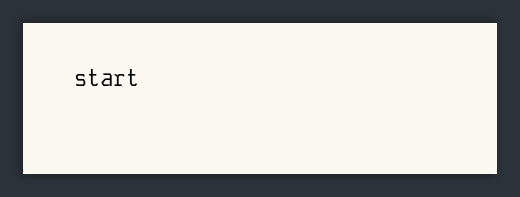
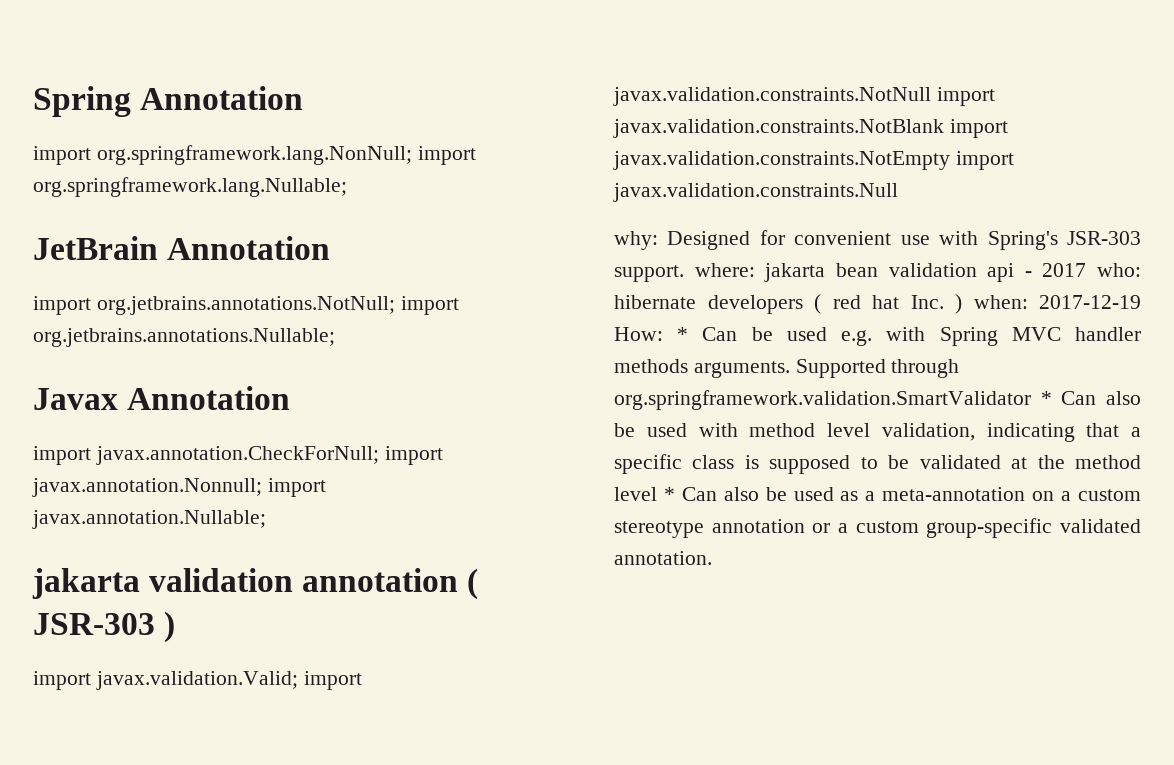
- start
+ Spring Annotation
+ import org.springframework.lang.NonNull; import org.springframework.lang.Nullable;
+ JetBrain Annotation
+ import org.jetbrains.annotations.NotNull; import org.jetbrains.annotations.Nullable;
+ Javax Annotation
+ import javax.annotation.CheckForNull; import javax.annotation.Nonnull; import javax.annotation.Nullable;
+ jakarta validation annotation ( JSR-303 )
+ import javax.validation.Valid; import javax.validation.constraints.NotNull import javax.validation.constraints.NotBlank import javax.validation.constraints.NotEmpty import javax.validation.constraints.Null
+ why: Designed for convenient use with Spring's JSR-303 support. where: jakarta bean validation api - 2017 who: hibernate developers ( red hat Inc. ) when: 2017-12-19 How: * Can be used e.g. with Spring MVC handler methods arguments. Supported through org.springframework.validation.SmartValidator * Can also be used with method level validation, indicating that a specific class is supposed to be validated at the method level * Can also be used as a meta-annotation on a custom stereotype annotation or a custom group-specific validated annotation.

